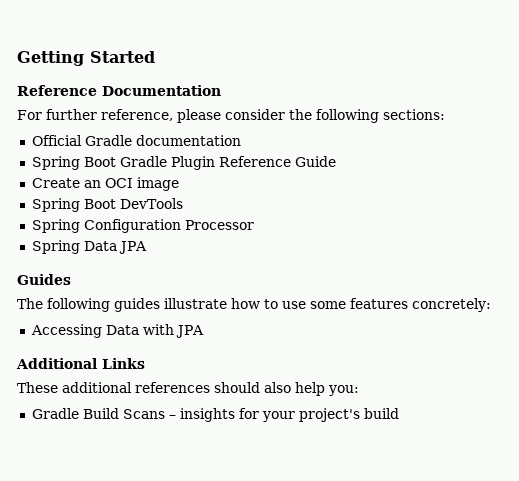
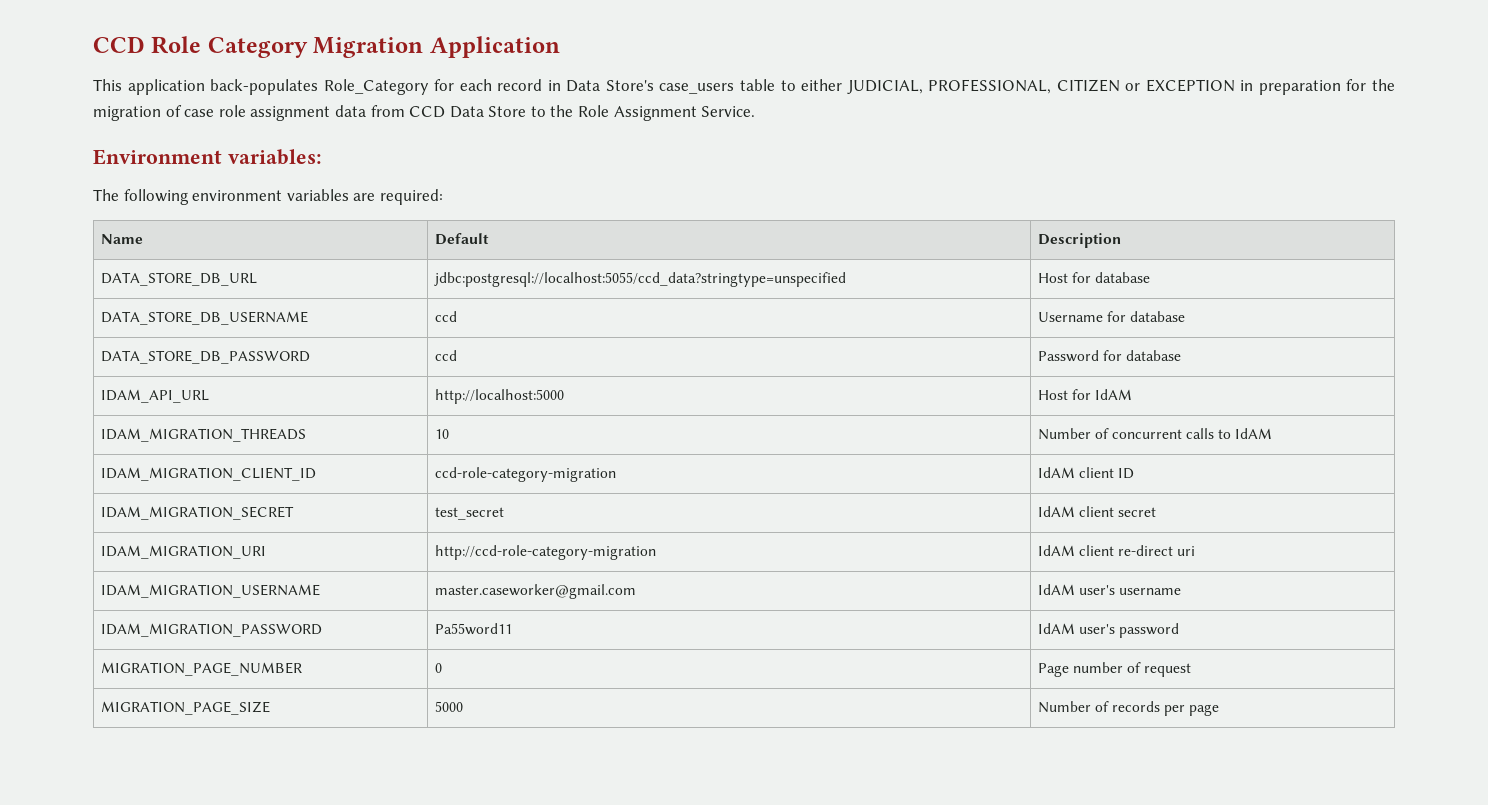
- Getting Started
- Reference Documentation
- For further reference, please consider the following sections:
- Official Gradle documentation
- Spring Boot Gradle Plugin Reference Guide
- Create an OCI image
- Spring Boot DevTools
- Spring Configuration Processor
- Spring Data JPA
- Guides
- The following guides illustrate how to use some features concretely:
- Accessing Data with JPA
- Additional Links
- These additional references should also help you:
- Gradle Build Scans – insights for your project's build
+ CCD Role Category Migration Application
+ This application back-populates Role_Category for each record in Data Store's case_users table to either JUDICIAL, PROFESSIONAL, CITIZEN or EXCEPTION in preparation for the migration of case role assignment data from CCD Data Store to the Role Assignment Service.
+ Environment variables:
+ The following environment variables are required:
+ Name | Default | Description
+ DATA_STORE_DB_URL | jdbc:postgresql://localhost:5055/ccd_data?stringtype=unspecified | Host for database
+ DATA_STORE_DB_USERNAME | ccd | Username for database
+ DATA_STORE_DB_PASSWORD | ccd | Password for database
+ IDAM_API_URL | http://localhost:5000 | Host for IdAM
+ IDAM_MIGRATION_THREADS | 10 | Number of concurrent calls to IdAM
+ IDAM_MIGRATION_CLIENT_ID | ccd-role-category-migration | IdAM client ID
+ IDAM_MIGRATION_SECRET | test_secret | IdAM client secret
+ IDAM_MIGRATION_URI | http://ccd-role-category-migration | IdAM client re-direct uri
+ IDAM_MIGRATION_USERNAME | master.caseworker@gmail.com | IdAM user's username
+ IDAM_MIGRATION_PASSWORD | Pa55word11 | IdAM user's password
+ MIGRATION_PAGE_NUMBER | 0 | Page number of request
+ MIGRATION_PAGE_SIZE | 5000 | Number of records per page

